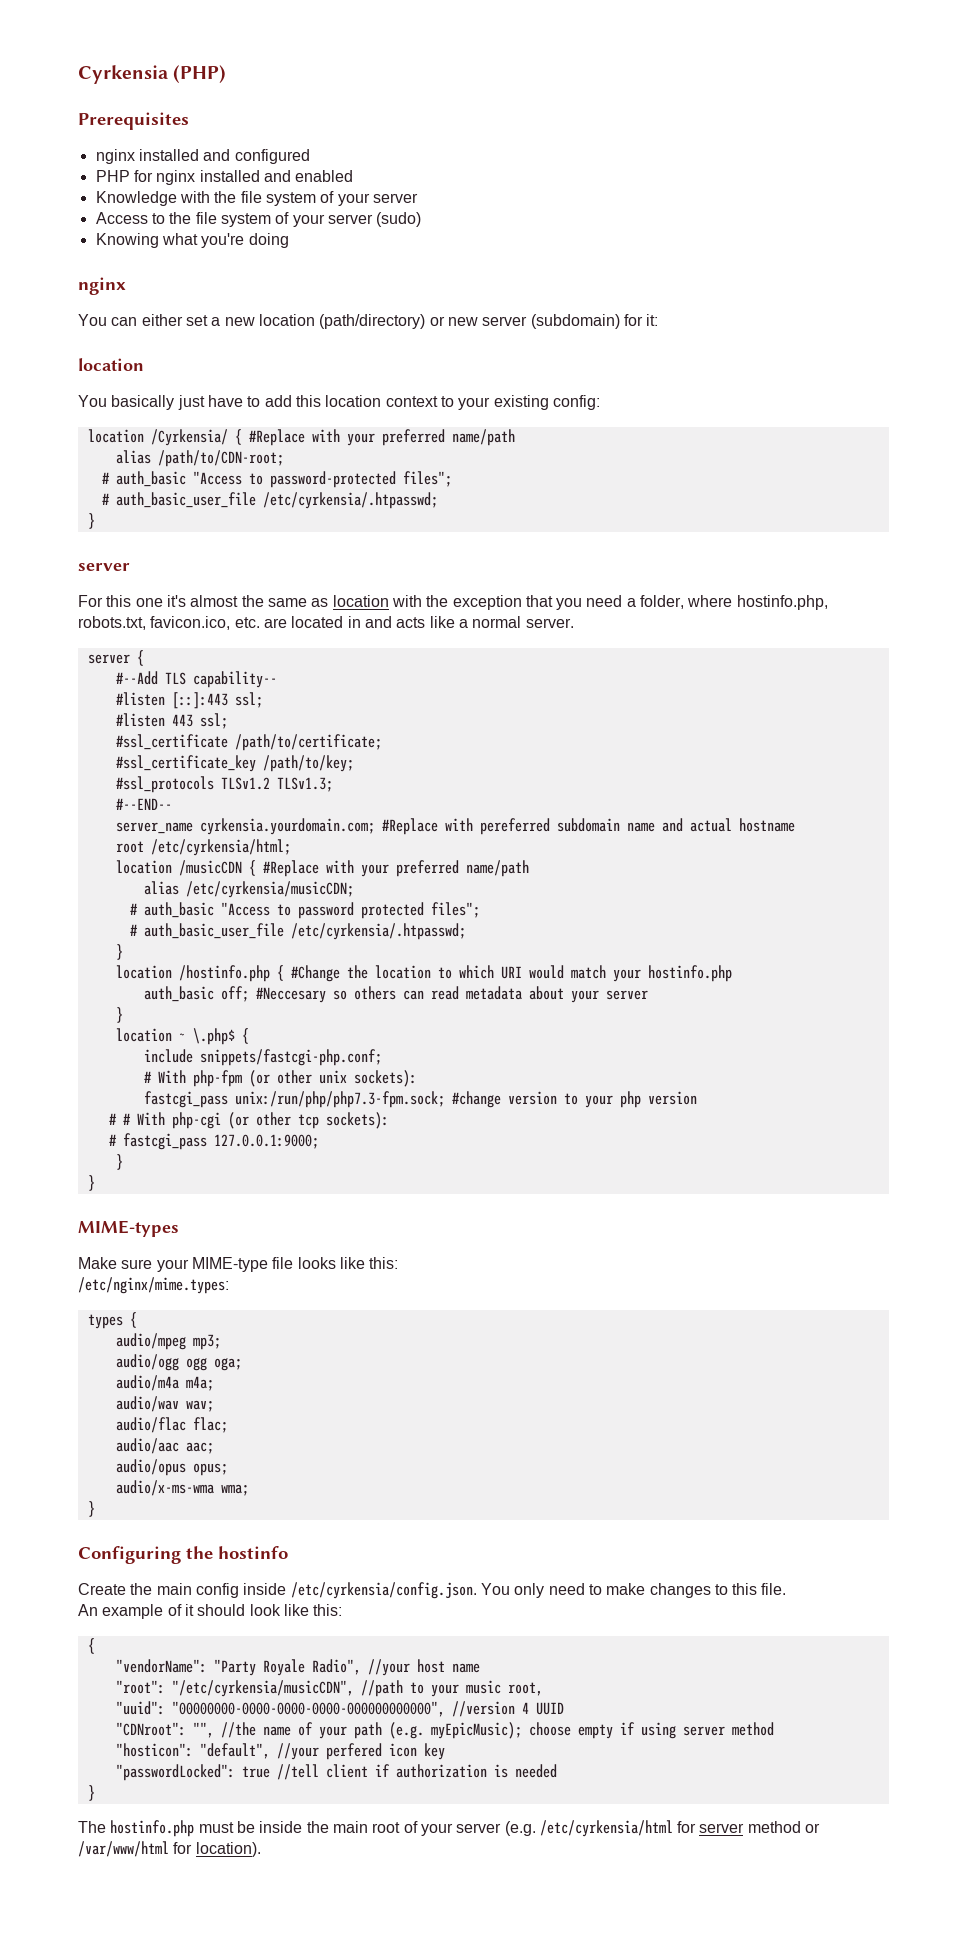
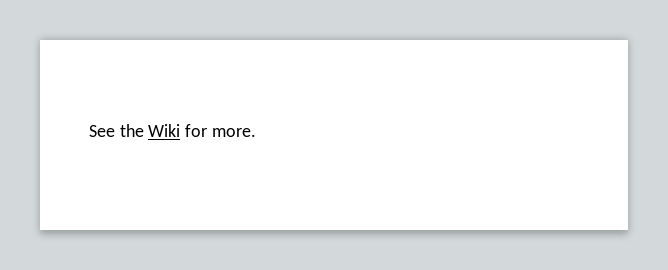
- Cyrkensia (PHP)
- Prerequisites
- nginx installed and configured
- PHP for nginx installed and enabled
- Knowledge with the file system of your server
- Access to the file system of your server (sudo)
- Knowing what you're doing
- nginx
- You can either set a new location (path/directory) or new server (subdomain) for it:
- location
- You basically just have to add this location context to your existing config:
- location /Cyrkensia/ { #Replace with your preferred name/path
- alias /path/to/CDN-root;
- # auth_basic "Access to password-protected files";
- # auth_basic_user_file /etc/cyrkensia/.htpasswd;
- }
- server
- For this one it's almost the same as location with the exception that you need a folder, where hostinfo.php, robots.txt, favicon.ico, etc. are located in and acts like a normal server.
- server {
- #--Add TLS capability--
- #listen [::]:443 ssl;
- #listen 443 ssl;
- #ssl_certificate /path/to/certificate;
- #ssl_certificate_key /path/to/key;
- #ssl_protocols TLSv1.2 TLSv1.3;
- #--END--
- server_name cyrkensia.yourdomain.com; #Replace with pereferred subdomain name and actual hostname
- root /etc/cyrkensia/html;
- location /musicCDN { #Replace with your preferred name/path
- alias /etc/cyrkensia/musicCDN;
- # auth_basic "Access to password protected files";
- # auth_basic_user_file /etc/cyrkensia/.htpasswd;
- }
- location /hostinfo.php { #Change the location to which URI would match your hostinfo.php
- auth_basic off; #Neccesary so others can read metadata about your server
- }
- location ~ \.php$ {
- include snippets/fastcgi-php.conf;
- # With php-fpm (or other unix sockets):
- fastcgi_pass unix:/run/php/php7.3-fpm.sock; #change version to your php version
- # # With php-cgi (or other tcp sockets):
- # fastcgi_pass 127.0.0.1:9000;
- }
- }
- MIME-types
- Make sure your MIME-type file looks like this:
- /etc/nginx/mime.types:
- types {
- audio/mpeg mp3;
- audio/ogg ogg oga;
- audio/m4a m4a;
- audio/wav wav;
- audio/flac flac;
- audio/aac aac;
- audio/opus opus;
- audio/x-ms-wma wma;
- }
- Configuring the hostinfo
- Create the main config inside /etc/cyrkensia/config.json. You only need to make changes to this file.
- An example of it should look like this:
- {
- "vendorName": "Party Royale Radio", //your host name
- "root": "/etc/cyrkensia/musicCDN", //path to your music root,
- "uuid": "00000000-0000-0000-0000-000000000000", //version 4 UUID
- "CDNroot": "", //the name of your path (e.g. myEpicMusic); choose empty if using server method
- "hosticon": "default", //your perfered icon key
- "passwordLocked": true //tell client if authorization is needed
- }
- The hostinfo.php must be inside the main root of your server (e.g. /etc/cyrkensia/html for server method or /var/www/html for location).
+ See the Wiki for more.

